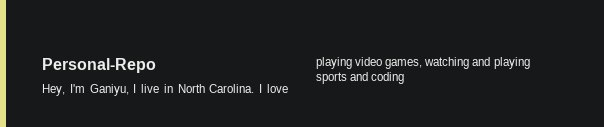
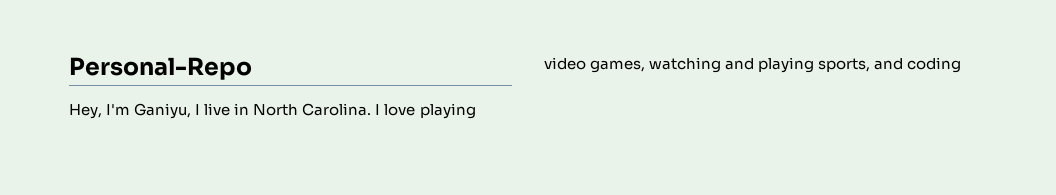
- I love playing video games, watching and playing sports and coding
+ I love playing video games, watching and playing sports, and coding

